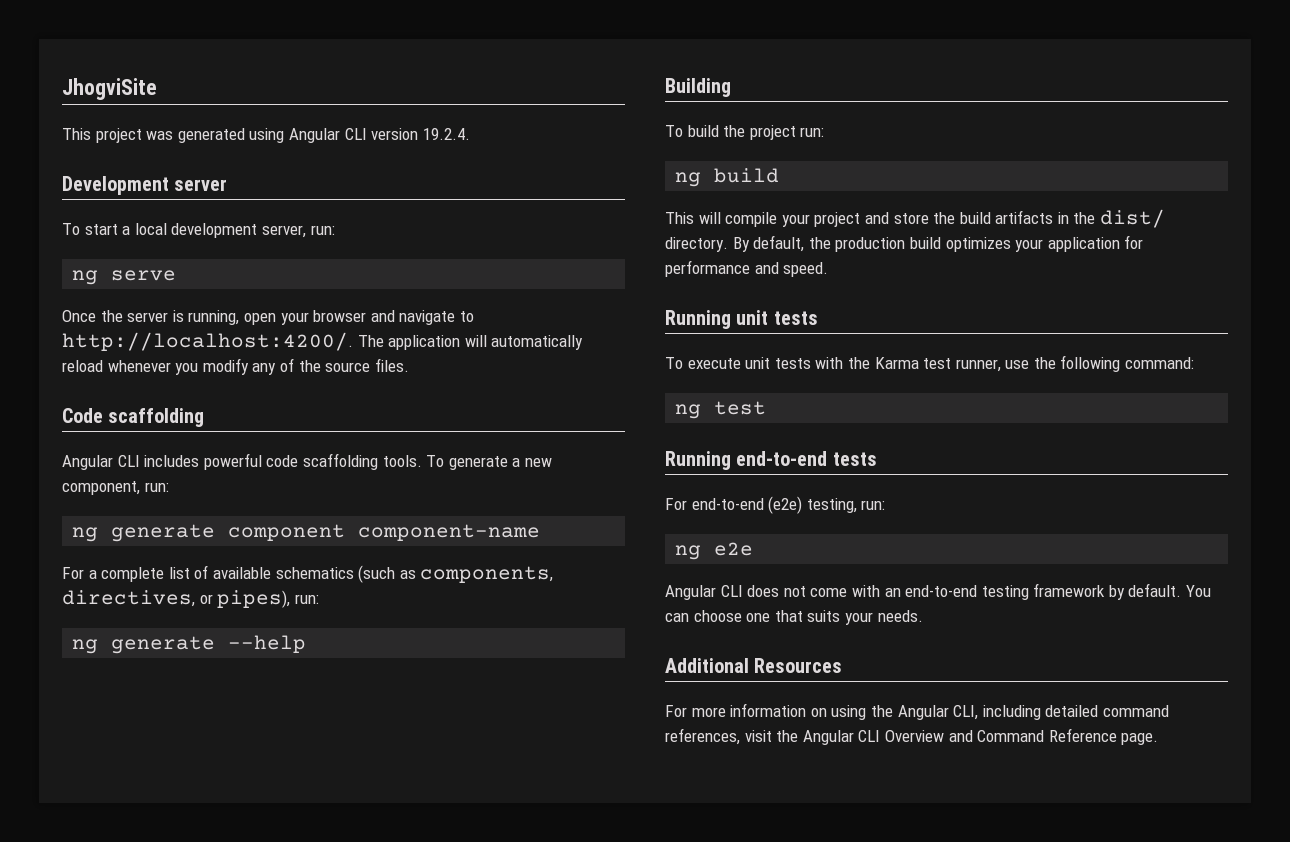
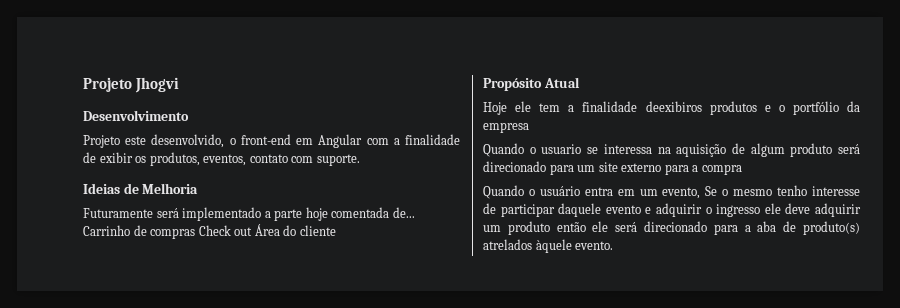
- JhogviSite
- This project was generated using Angular CLI version 19.2.4.
- Development server
- To start a local development server, run:
- ng serve
- Once the server is running, open your browser and navigate to http://localhost:4200/. The application will automatically reload whenever you modify any of the source files.
- Code scaffolding
- Angular CLI includes powerful code scaffolding tools. To generate a new component, run:
- ng generate component component-name
- For a complete list of available schematics (such as components, directives, or pipes), run:
- ng generate --help
- Building
- To build the project run:
- ng build
- This will compile your project and store the build artifacts in the dist/ directory. By default, the production build optimizes your application for performance and speed.
- Running unit tests
- To execute unit tests with the Karma test runner, use the following command:
- ng test
- Running end-to-end tests
- For end-to-end (e2e) testing, run:
- ng e2e
- Angular CLI does not come with an end-to-end testing framework by default. You can choose one that suits your needs.
- Additional Resources
- For more information on using the Angular CLI, including detailed command references, visit the Angular CLI Overview and Command Reference page.
+ Projeto Jhogvi
+ Desenvolvimento
+ Projeto este desenvolvido, o front-end em Angular com a finalidade de exibir os produtos, eventos, contato com suporte.
+ Ideias de Melhoria
+ Futuramente será implementado a parte hoje comentada de... Carrinho de compras Check out Área do cliente
+ Propósito Atual
+ Hoje ele tem a finalidade deexibiros produtos e o portfólio da empresa
+ Quando o usuario se interessa na aquisição de algum produto será direcionado para um site externo para a compra
+ Quando o usuário entra em um evento, Se o mesmo tenho interesse de participar daquele evento e adquirir o ingresso ele deve adquirir um produto então ele será direcionado para a aba de produto(s) atrelados àquele evento.

